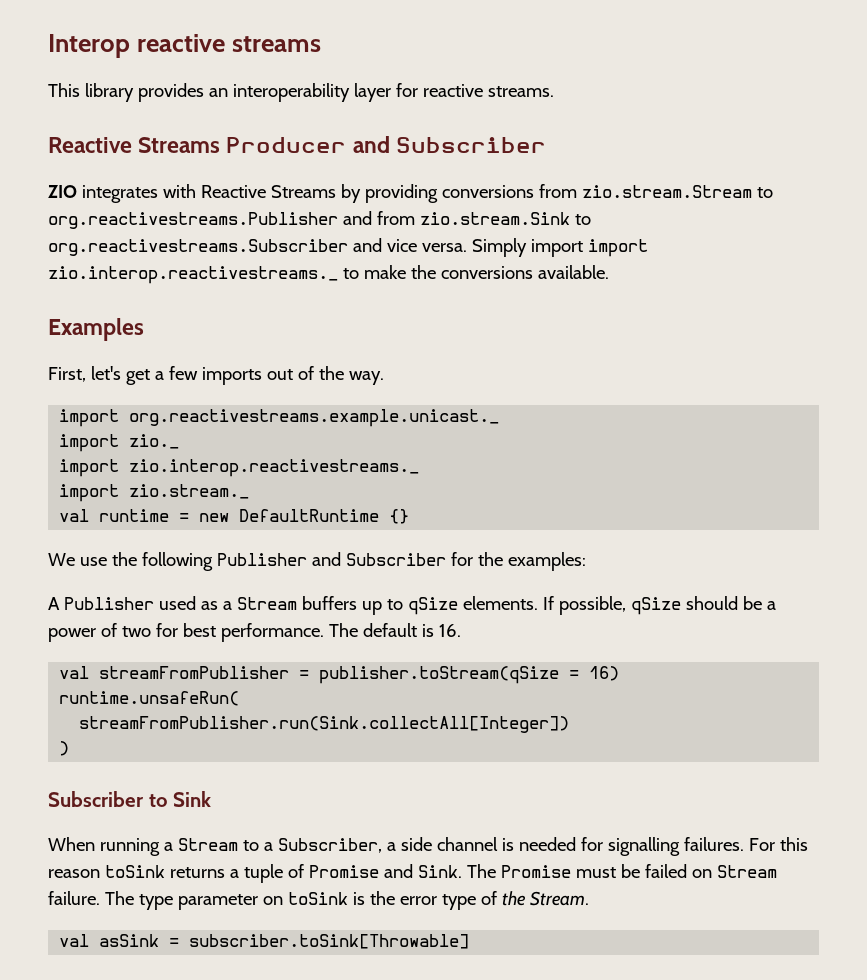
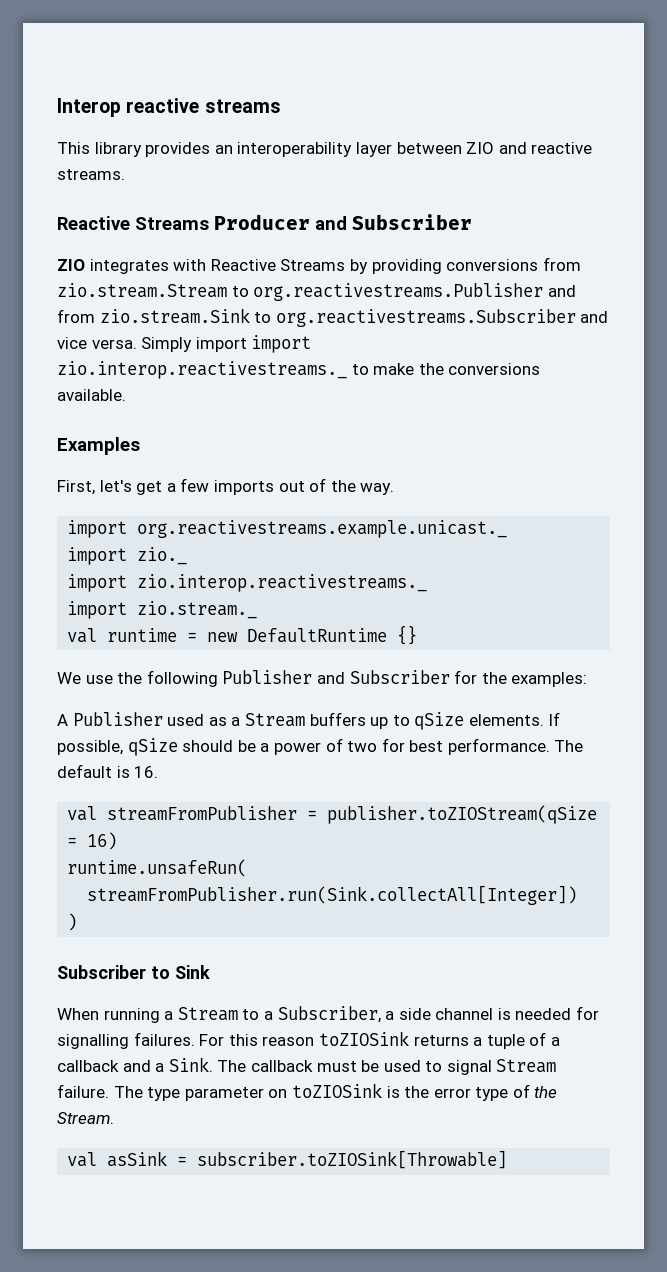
- This library provides an interoperability layer for reactive streams.
+ This library provides an interoperability layer between ZIO and reactive streams.
- val streamFromPublisher = publisher.toStream(qSize = 16)
+ val streamFromPublisher = publisher.toZIOStream(qSize = 16)
- For this reason toSink returns a tuple of Promise and Sink.
+ For this reason toZIOSink returns a tuple of a callback and a Sink.
- The Promise must be failed on Stream failure.
+ The callback must be used to signal Stream failure.
- The type parameter on toSink is the error type of the Stream.
+ The type parameter on toZIOSink is the error type of the Stream.
- val asSink = subscriber.toSink[Throwable]
+ val asSink = subscriber.toZIOSink[Throwable]

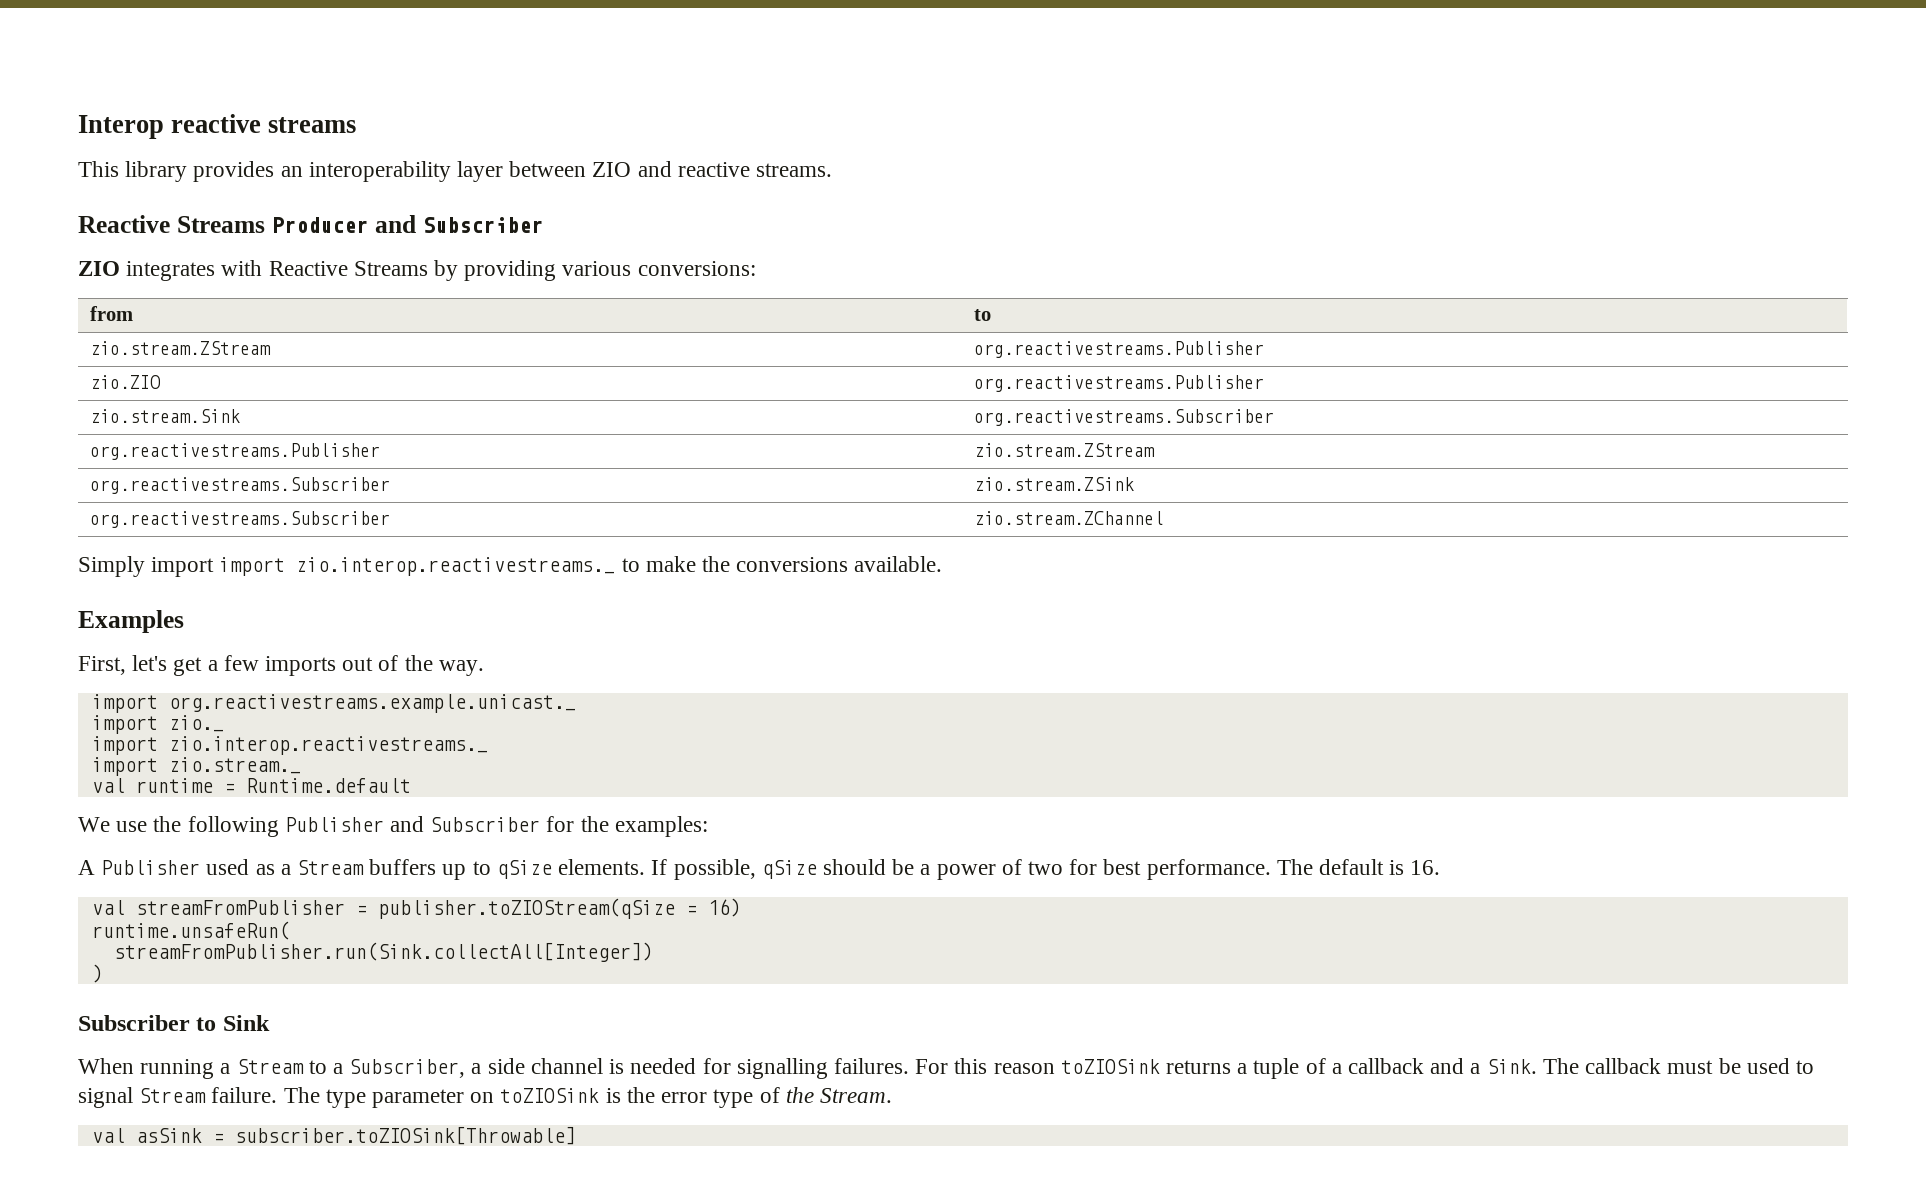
- ZIO integrates with Reactive Streams by providing conversions from zio.stream.Stream to org.reactivestreams.Publisher and from zio.stream.Sink to org.reactivestreams.Subscriber and vice versa. Simply import import zio.interop.reactivestreams._ to make the conversions available.
+ ZIO integrates with Reactive Streams by providing various conversions:
+ from | to
+ zio.stream.ZStream | org.reactivestreams.Publisher
+ zio.ZIO | org.reactivestreams.Publisher
+ zio.stream.Sink | org.reactivestreams.Subscriber
+ org.reactivestreams.Publisher | zio.stream.ZStream
+ org.reactivestreams.Subscriber | zio.stream.ZSink
+ org.reactivestreams.Subscriber | zio.stream.ZChannel
+ Simply import import zio.interop.reactivestreams._ to make the conversions available.
- val runtime = new DefaultRuntime {}
+ val runtime = Runtime.default

